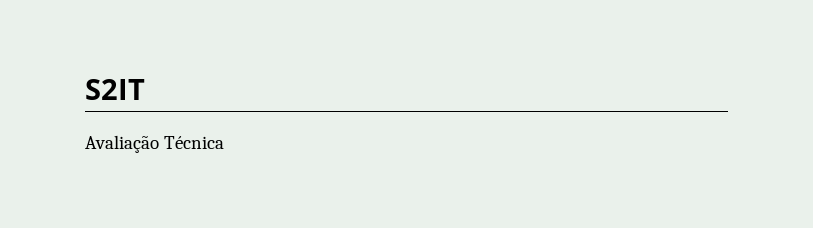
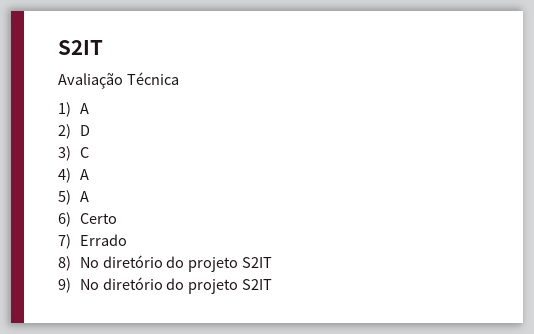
+ 1) A
+ 2) D
+ 3) C
+ 4) A
+ 5) A
+ 6) Certo
+ 7) Errado
+ 8) No diretório do projeto S2IT
+ 9) No diretório do projeto S2IT

